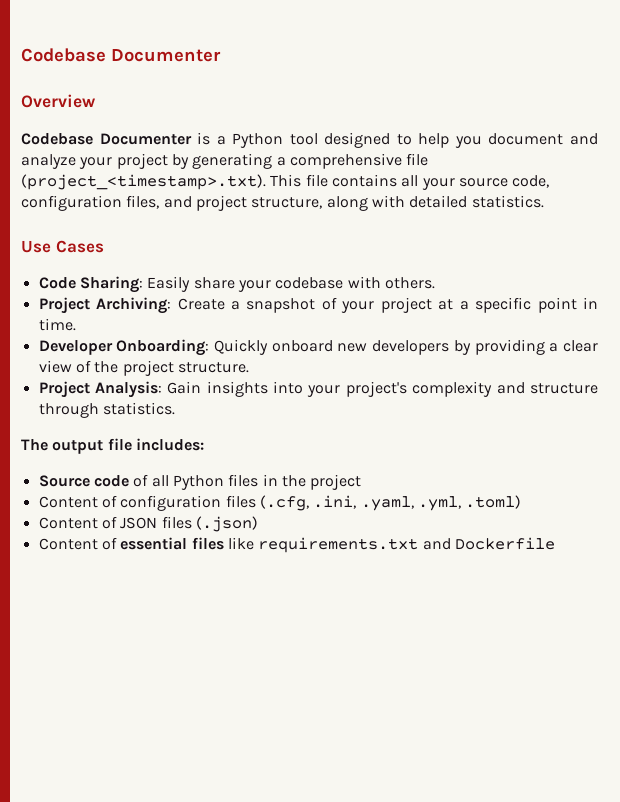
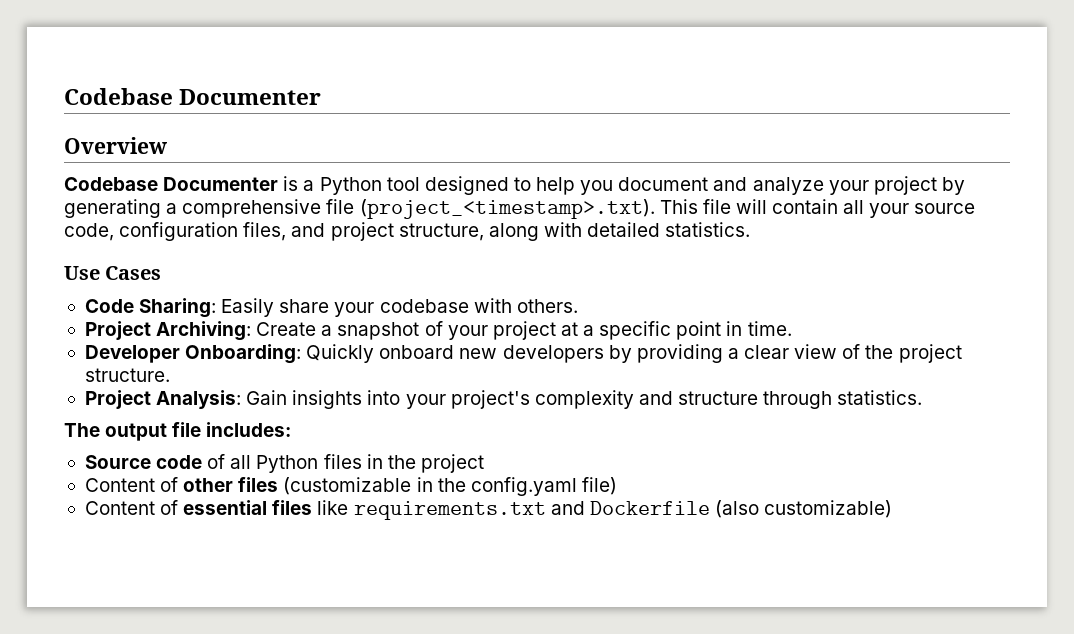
- Codebase Documenter is a Python tool designed to help you document and analyze your project by generating a comprehensive file (project_<timestamp>.txt). This file contains all your source code, configuration files, and project structure, along with detailed statistics.
+ Codebase Documenter is a Python tool designed to help you document and analyze your project by generating a comprehensive file (project_<timestamp>.txt). This file will contain all your source code, configuration files, and project structure, along with detailed statistics.
- Content of configuration files (.cfg, .ini, .yaml, .yml, .toml)
- Content of JSON files (.json)
+ Content of other files (customizable in the config.yaml file)
- Content of essential files like requirements.txt and Dockerfile
+ Content of essential files like requirements.txt and Dockerfile (also customizable)

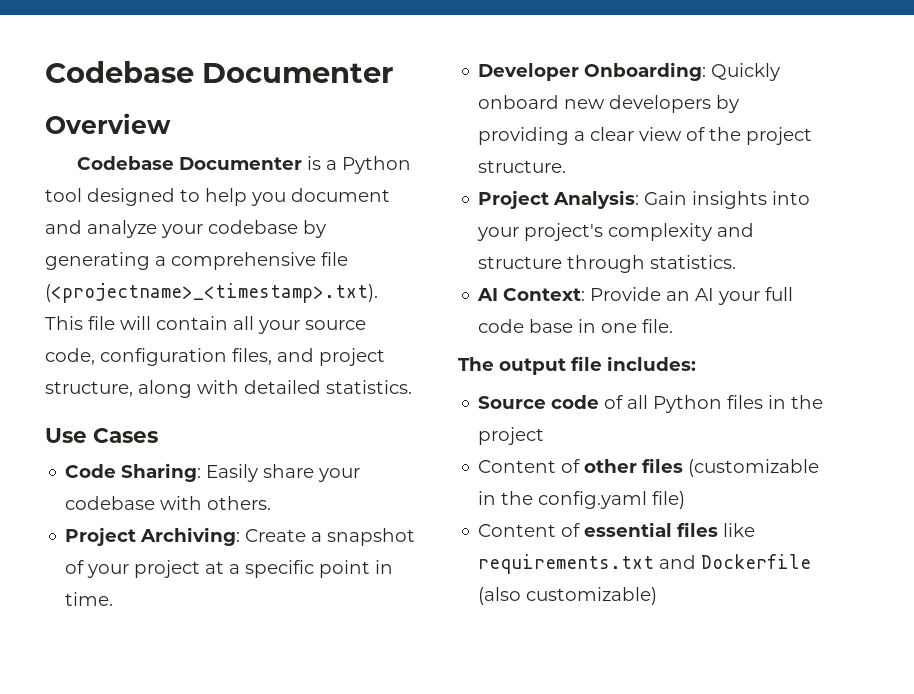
- Codebase Documenter is a Python tool designed to help you document and analyze your project by generating a comprehensive file (project_<timestamp>.txt). This file will contain all your source code, configuration files, and project structure, along with detailed statistics.
+ Codebase Documenter is a Python tool designed to help you document and analyze your codebase by generating a comprehensive file (<projectname>_<timestamp>.txt). This file will contain all your source code, configuration files, and project structure, along with detailed statistics.
+ AI Context: Provide an AI your full code base in one file.

